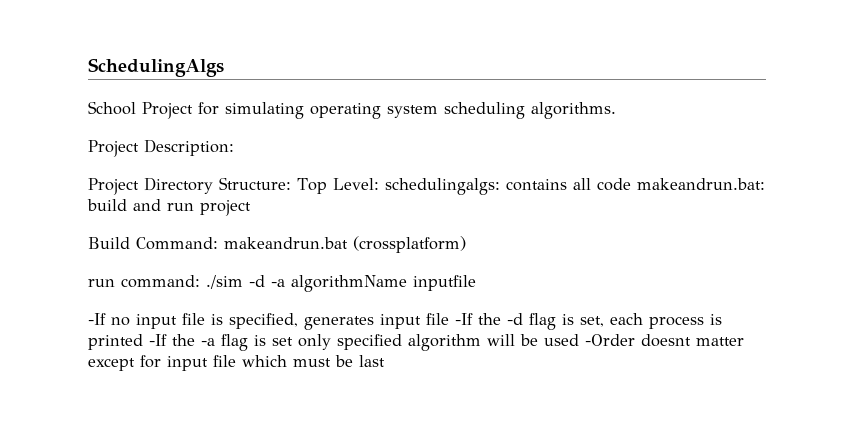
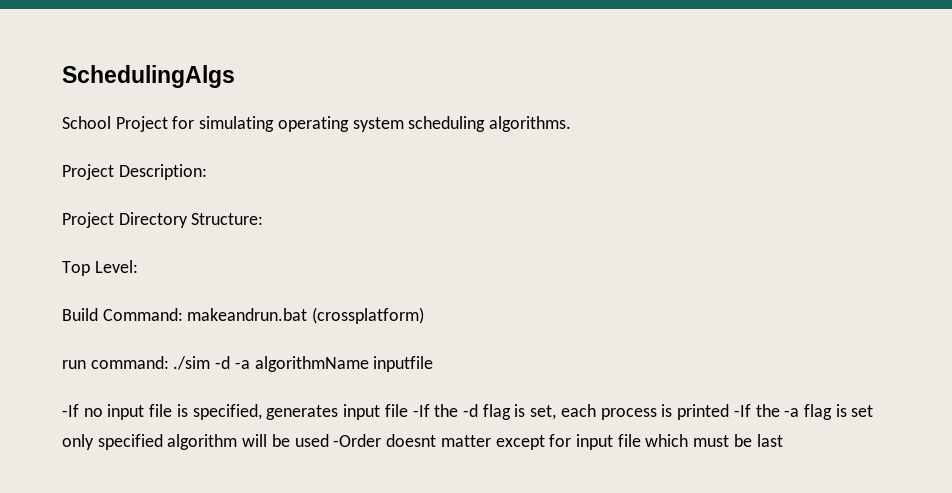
- Project Directory Structure: Top Level: schedulingalgs: contains all code makeandrun.bat: build and run project
+ Project Directory Structure:
+ Top Level:

